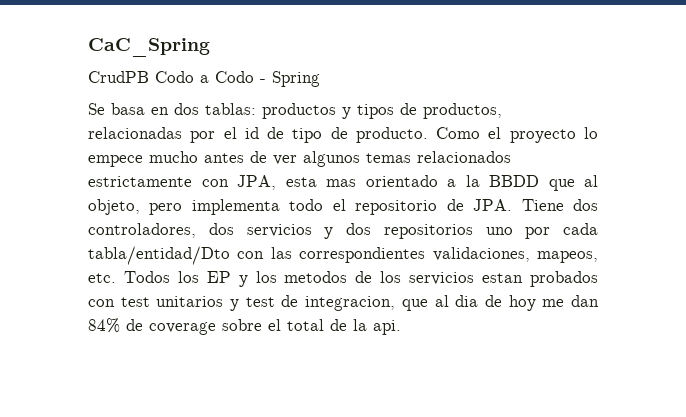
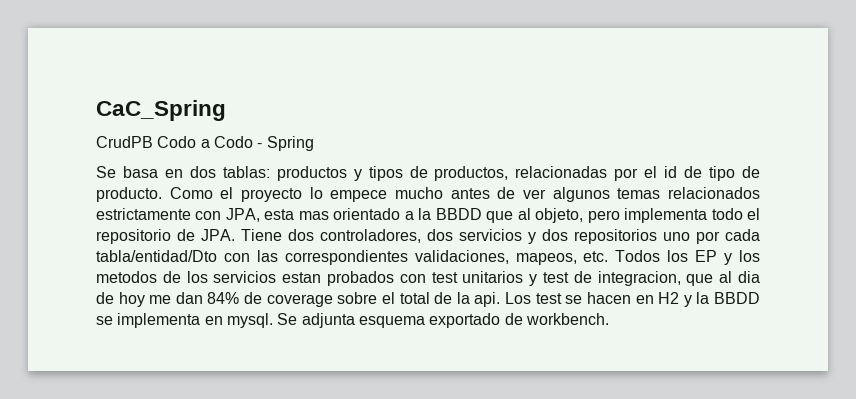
+ Los test se hacen en H2 y la BBDD se implementa en mysql. Se adjunta esquema exportado de workbench.

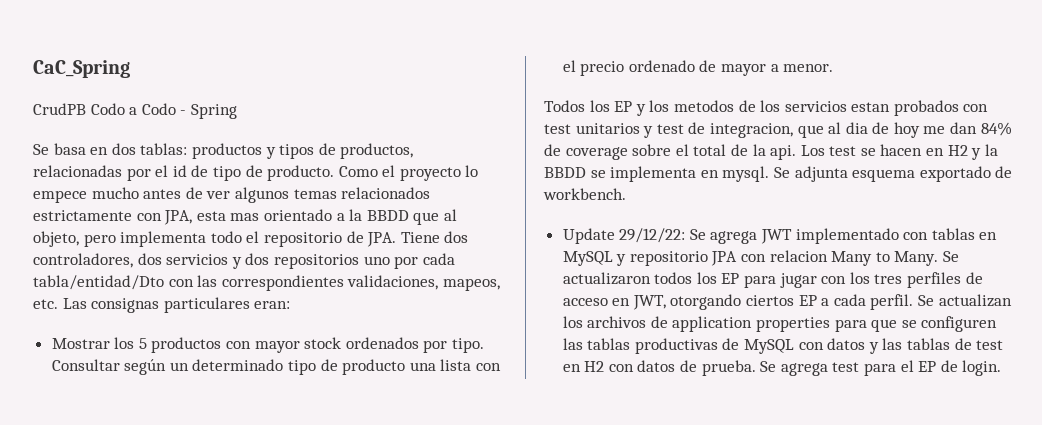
- Como el proyecto lo empece mucho antes de ver algunos temas relacionados estrictamente con JPA, esta mas orientado a la BBDD que al objeto, pero implementa todo el repositorio de JPA. Tiene dos controladores, dos servicios y dos repositorios uno por cada tabla/entidad/Dto con las correspondientes validaciones, mapeos, etc. Todos los EP y los metodos de los servicios estan probados con test unitarios y test de integracion, que al dia de hoy me dan 84% de coverage sobre el total de la api.
+ Como el proyecto lo empece mucho antes de ver algunos temas relacionados estrictamente con JPA, esta mas orientado a la BBDD que al objeto, pero implementa todo el repositorio de JPA. Tiene dos controladores, dos servicios y dos repositorios uno por cada tabla/entidad/Dto con las correspondientes validaciones, mapeos, etc. Las consignas particulares eran:
+ Mostrar los 5 productos con mayor stock ordenados por tipo. Consultar según un determinado tipo de producto una lista con el precio ordenado de mayor a menor.
+ Todos los EP y los metodos de los servicios estan probados con test unitarios y test de integracion, que al dia de hoy me dan 84% de coverage sobre el total de la api.
+ Update 29/12/22: Se agrega JWT implementado con tablas en MySQL y repositorio JPA con relacion Many to Many. Se actualizaron todos los EP para jugar con los tres perfiles de acceso en JWT, otorgando ciertos EP a cada perfil. Se actualizan los archivos de application properties para que se configuren las tablas productivas de MySQL con datos y las tablas de test en H2 con datos de prueba. Se agrega test para el EP de login.

